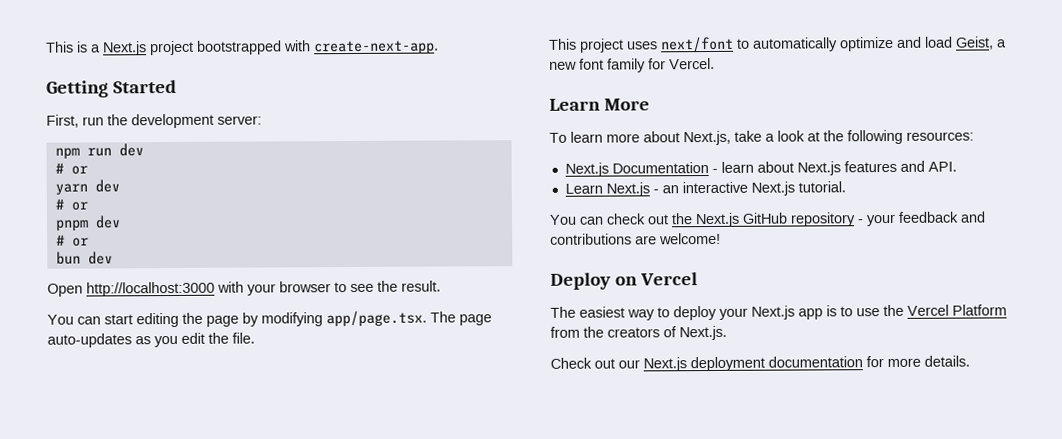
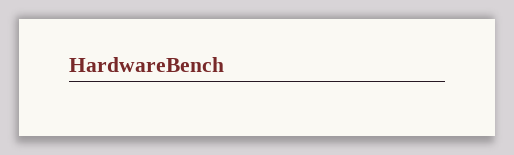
- This is a Next.js project bootstrapped with create-next-app.
- Getting Started
- First, run the development server:
- npm run dev
- # or
- yarn dev
- # or
- pnpm dev
- # or
- bun dev
- Open http://localhost:3000 with your browser to see the result.
- You can start editing the page by modifying app/page.tsx. The page auto-updates as you edit the file.
- This project uses next/font to automatically optimize and load Geist, a new font family for Vercel.
- Learn More
- To learn more about Next.js, take a look at the following resources:
- Next.js Documentation - learn about Next.js features and API.
- Learn Next.js - an interactive Next.js tutorial.
- You can check out the Next.js GitHub repository - your feedback and contributions are welcome!
- Deploy on Vercel
- The easiest way to deploy your Next.js app is to use the Vercel Platform from the creators of Next.js.
- Check out our Next.js deployment documentation for more details.
+ HardwareBench

